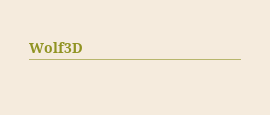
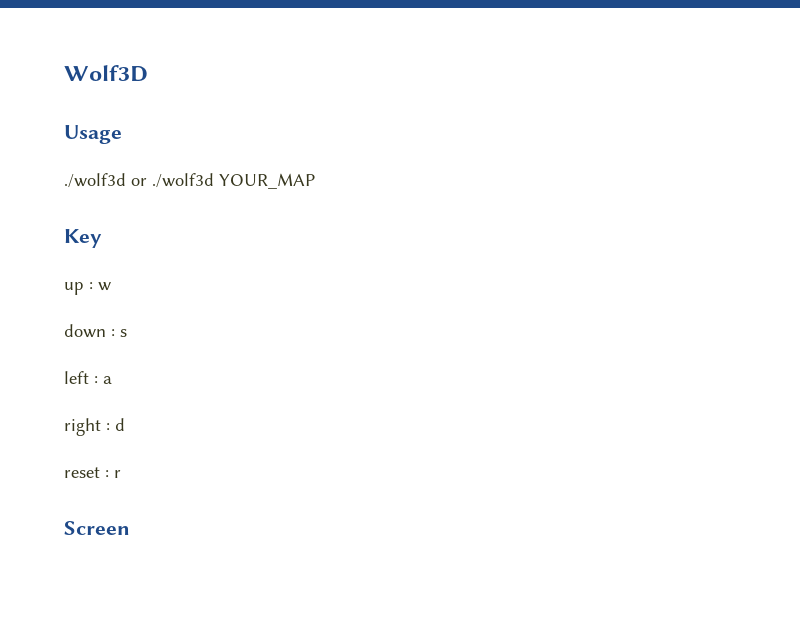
+ Usage
+ ./wolf3d or ./wolf3d YOUR_MAP
+ Key
+ up : w
+ down : s
+ left : a
+ right : d
+ reset : r
+ Screen

